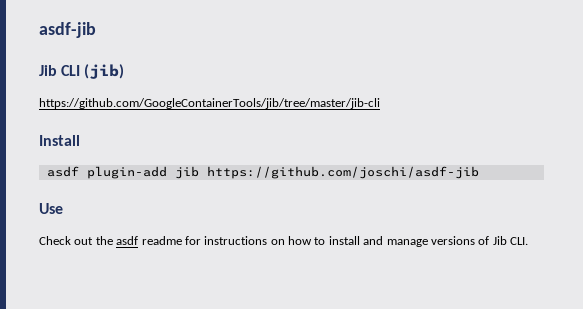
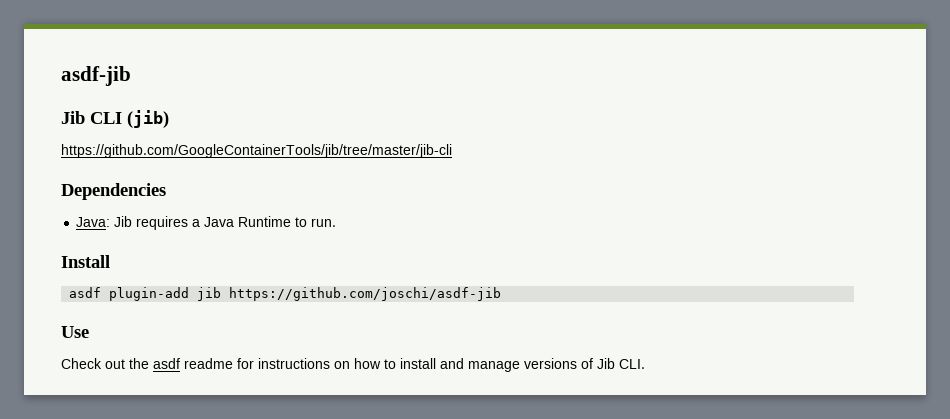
+ Dependencies
+ Java: Jib requires a Java Runtime to run.

